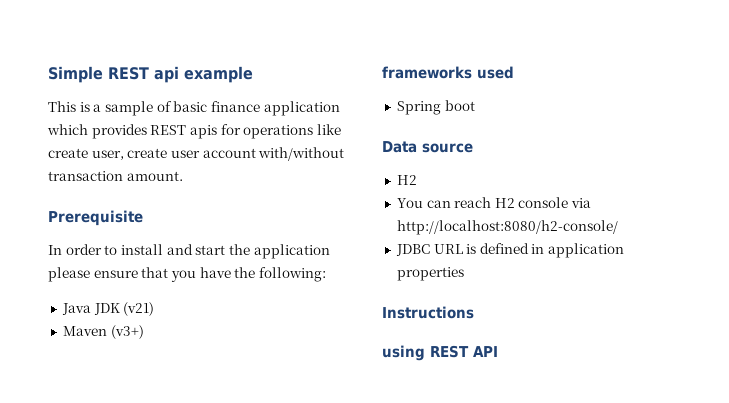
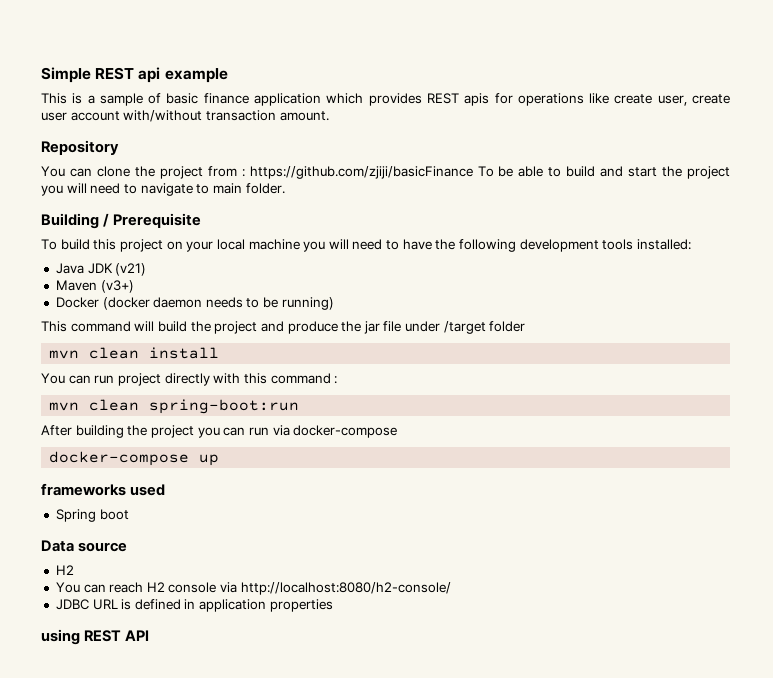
- Prerequisite
- In order to install and start the application please ensure that you have the following:
+ Repository
+ You can clone the project from : https://github.com/zjiji/basicFinance To be able to build and start the project you will need to navigate to main folder.
+ Building / Prerequisite
+ To build this project on your local machine you will need to have the following development tools installed:
+ Docker (docker daemon needs to be running)
+ This command will build the project and produce the jar file under /target folder
+ mvn clean install
+ You can run project directly with this command :
+ mvn clean spring-boot:run
+ After building the project you can run via docker-compose
+ docker-compose up
- Instructions

